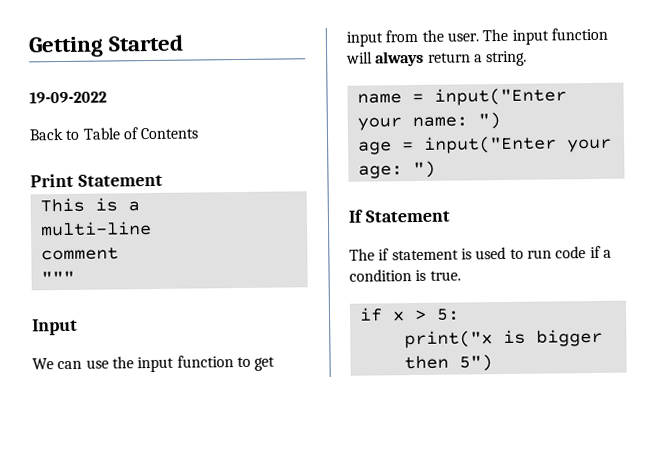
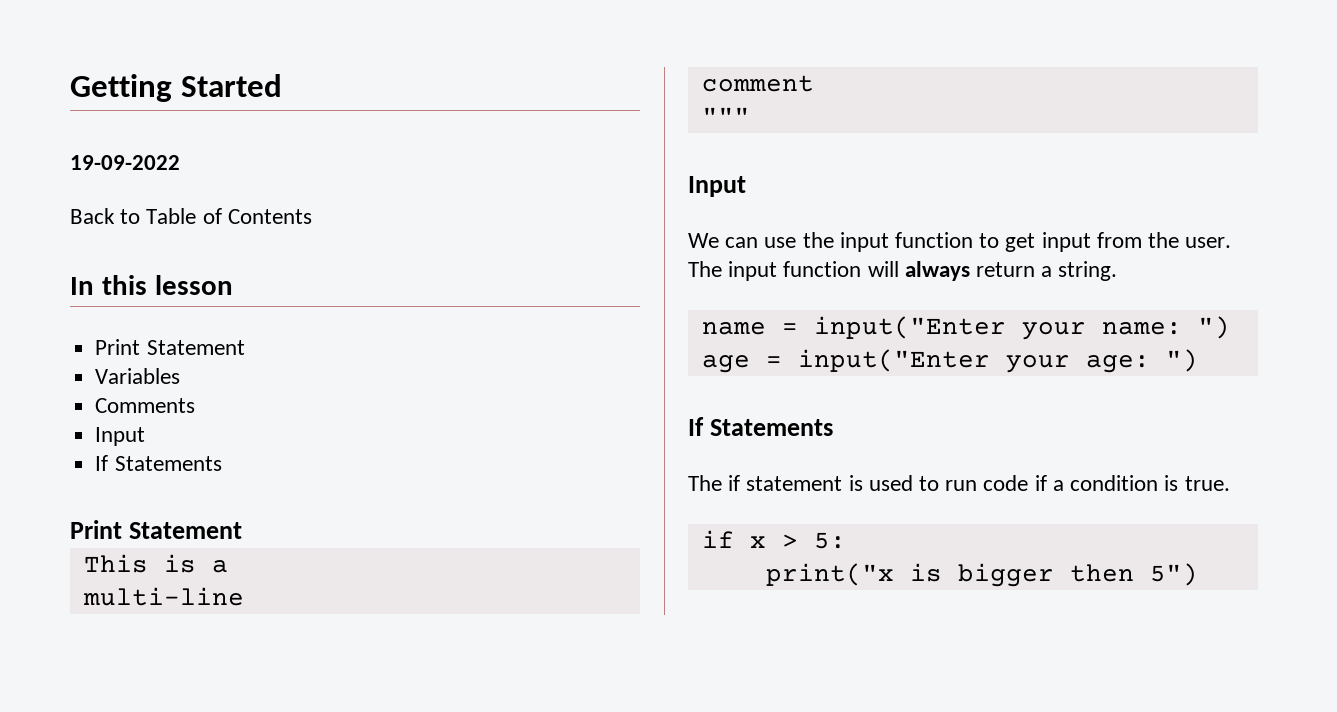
+ In this lesson
+ Print Statement
+ Variables
+ Comments
+ Input
+ If Statements
  age = input("Enter your age: ")
- If Statement
+ If Statements

